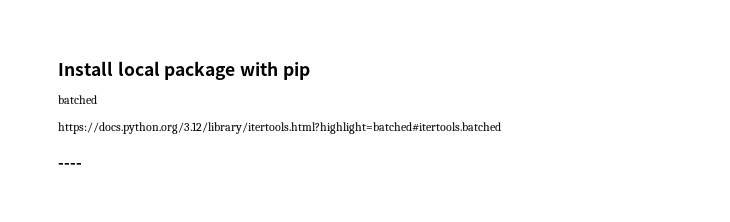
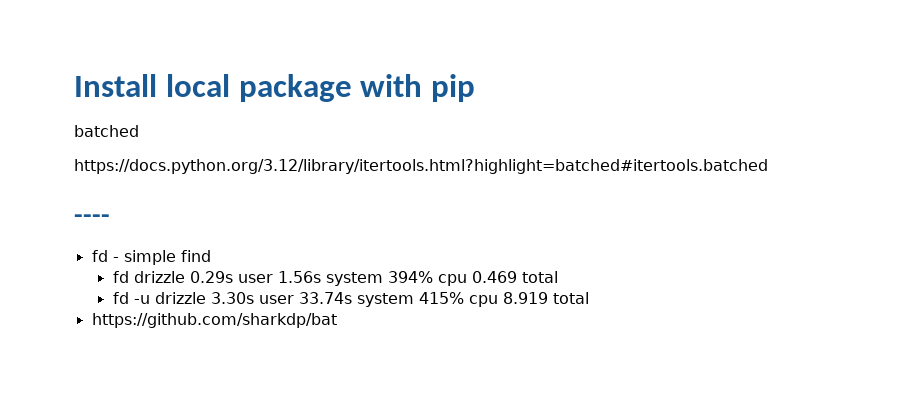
+ fd - simple find
+ fd drizzle 0.29s user 1.56s system 394% cpu 0.469 total
+ fd -u drizzle 3.30s user 33.74s system 415% cpu 8.919 total
+ https://github.com/sharkdp/bat

